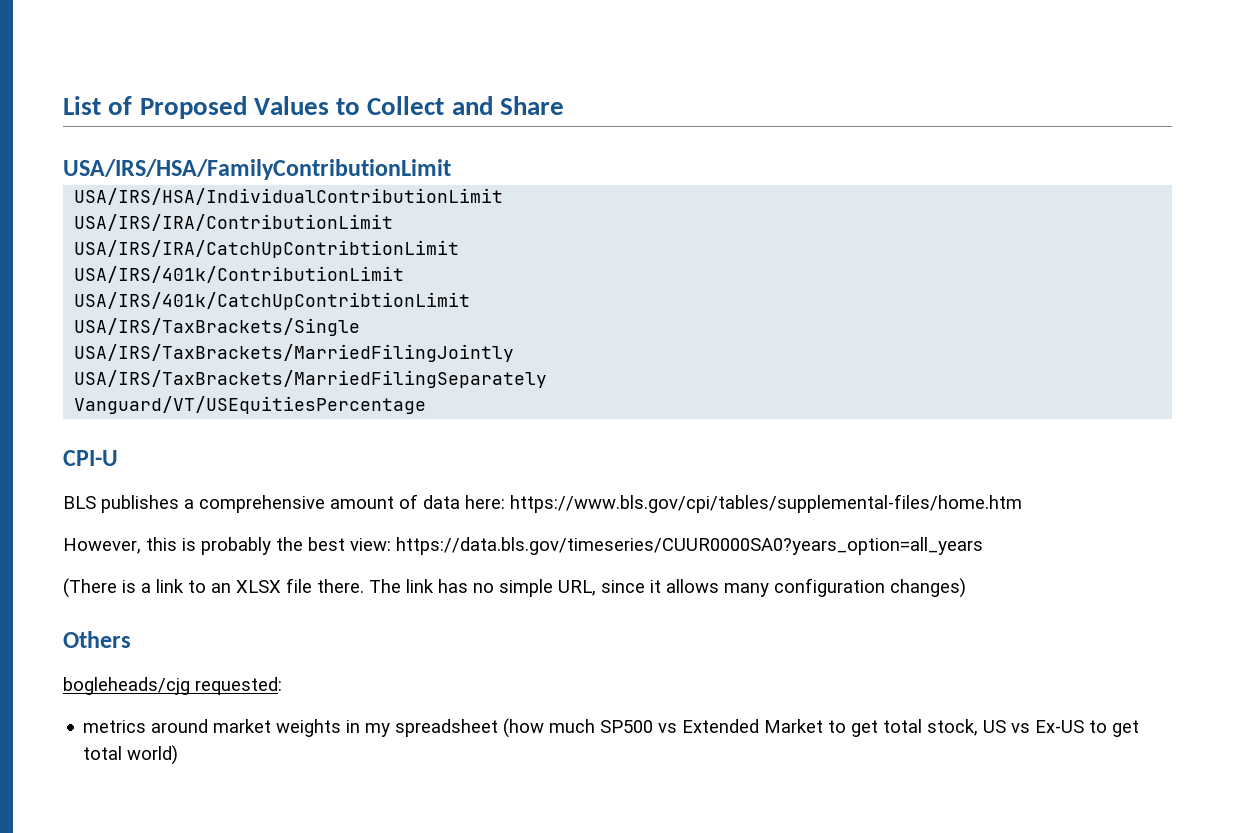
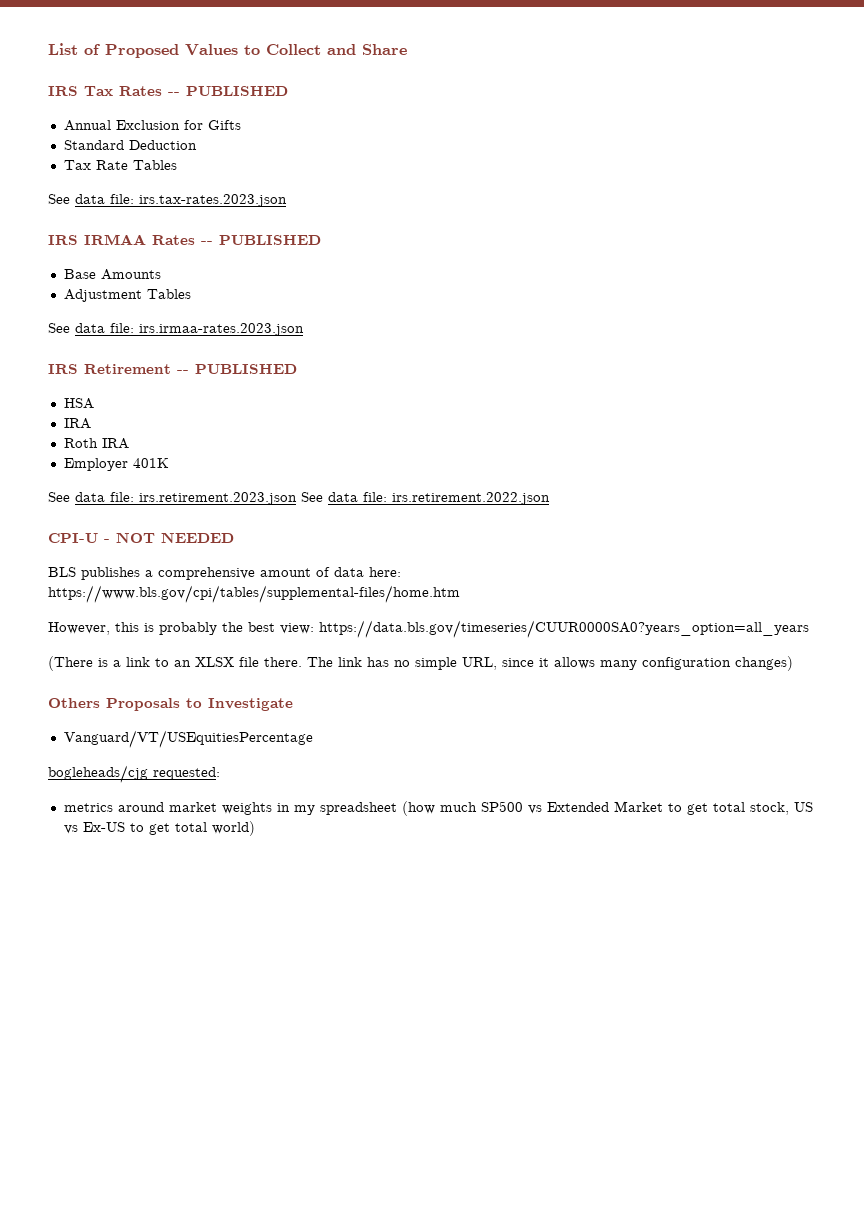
- USA/IRS/HSA/FamilyContributionLimit
- USA/IRS/HSA/IndividualContributionLimit
- USA/IRS/IRA/ContributionLimit
- USA/IRS/IRA/CatchUpContribtionLimit
- USA/IRS/401k/ContributionLimit
- USA/IRS/401k/CatchUpContribtionLimit
- USA/IRS/TaxBrackets/Single
- USA/IRS/TaxBrackets/MarriedFilingJointly
- USA/IRS/TaxBrackets/MarriedFilingSeparately
- Vanguard/VT/USEquitiesPercentage
- CPI-U
+ IRS Tax Rates -- PUBLISHED
+ Annual Exclusion for Gifts
+ Standard Deduction
+ Tax Rate Tables
+ See data file: irs.tax-rates.2023.json
+ IRS IRMAA Rates -- PUBLISHED
+ Base Amounts
+ Adjustment Tables
+ See data file: irs.irmaa-rates.2023.json
+ IRS Retirement -- PUBLISHED
+ HSA
+ IRA
+ Roth IRA
+ Employer 401K
+ See data file: irs.retirement.2023.json See data file: irs.retirement.2022.json
+ CPI-U - NOT NEEDED
- Others
+ Others Proposals to Investigate
+ Vanguard/VT/USEquitiesPercentage

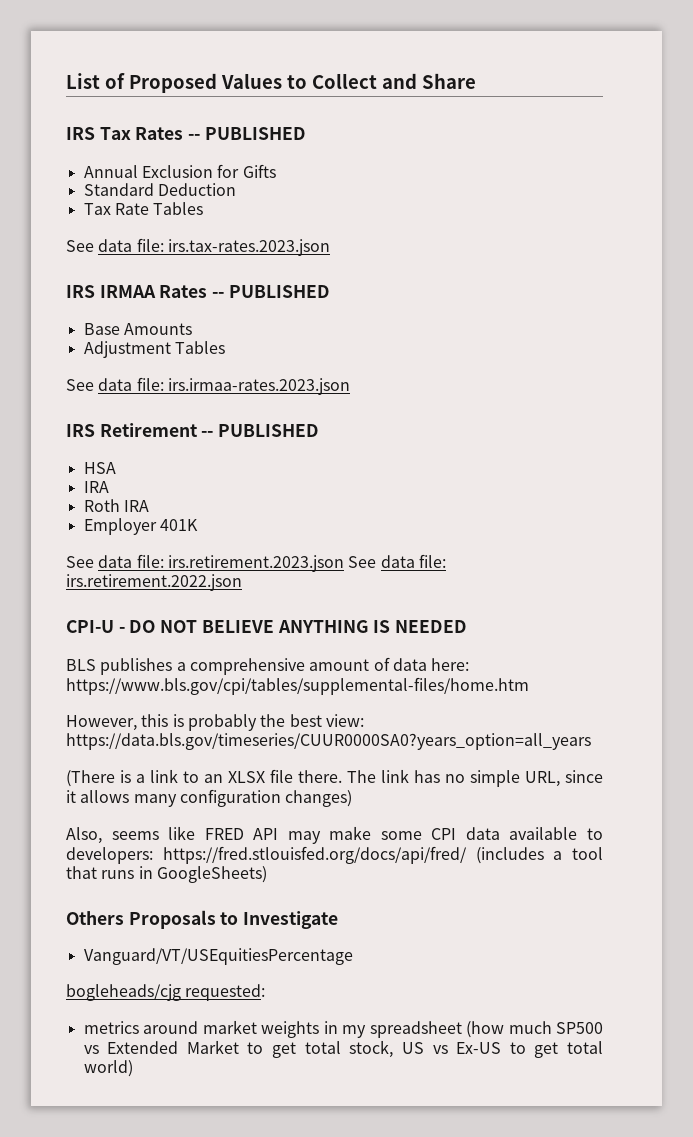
- CPI-U - NOT NEEDED
+ CPI-U - DO NOT BELIEVE ANYTHING IS NEEDED
+ Also, seems like FRED API may make some CPI data available to developers: https://fred.stlouisfed.org/docs/api/fred/ (includes a tool that runs in GoogleSheets)

